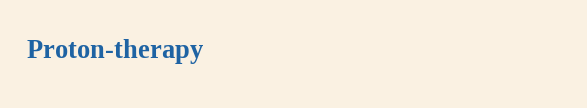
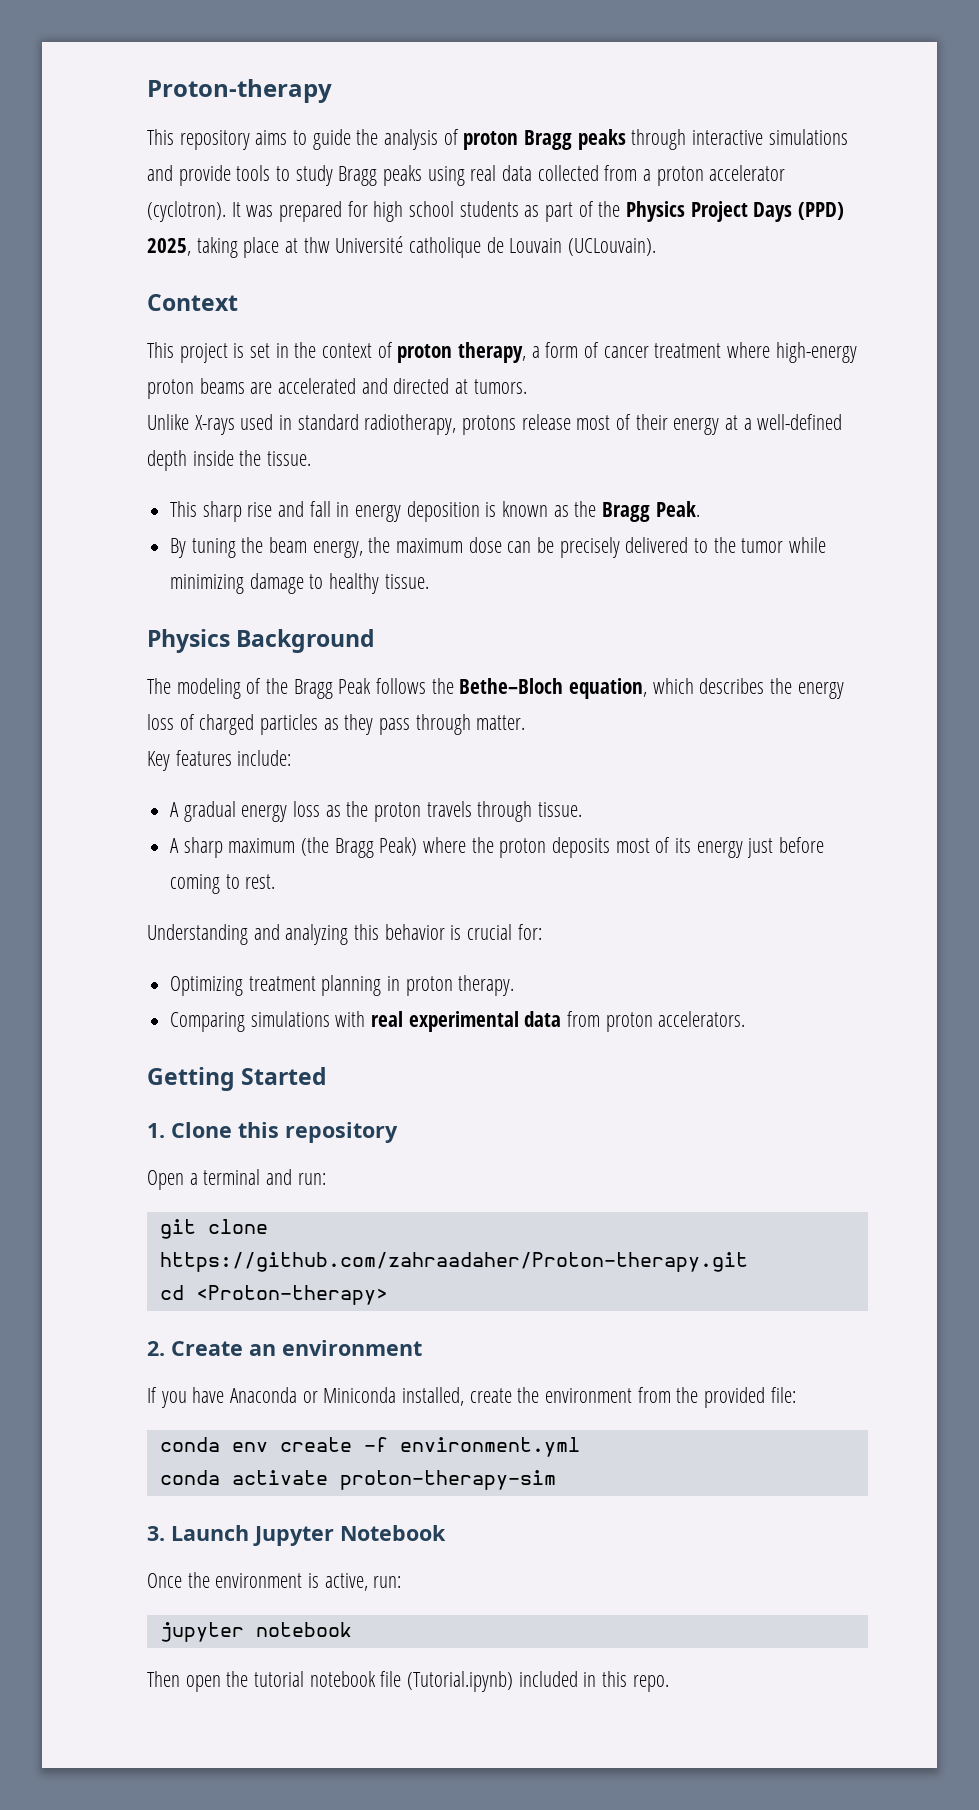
+ This repository aims to guide the analysis of proton Bragg peaks through interactive simulations and provide tools to study Bragg peaks using real data collected from a proton accelerator (cyclotron). It was prepared for high school students as part of the Physics Project Days (PPD) 2025, taking place at thw Université catholique de Louvain (UCLouvain).
+ Context
+ This project is set in the context of proton therapy, a form of cancer treatment where high-energy proton beams are accelerated and directed at tumors.
+ Unlike X-rays used in standard radiotherapy, protons release most of their energy at a well-defined depth inside the tissue.
+ This sharp rise and fall in energy deposition is known as the Bragg Peak.
+ By tuning the beam energy, the maximum dose can be precisely delivered to the tumor while minimizing damage to healthy tissue.
+ Physics Background
+ The modeling of the Bragg Peak follows the Bethe–Bloch equation, which describes the energy loss of charged particles as they pass through matter.
+ Key features include:
+ A gradual energy loss as the proton travels through tissue.
+ A sharp maximum (the Bragg Peak) where the proton deposits most of its energy just before coming to rest.
+ Understanding and analyzing this behavior is crucial for:
+ Optimizing treatment planning in proton therapy.
+ Comparing simulations with real experimental data from proton accelerators.
+ Getting Started
+ 1. Clone this repository
+ Open a terminal and run:
+ git clone https://github.com/zahraadaher/Proton-therapy.git
+ cd <Proton-therapy>
+ 2. Create an environment
+ If you have Anaconda or Miniconda installed, create the environment from the provided file:
+ conda env create -f environment.yml
+ conda activate proton-therapy-sim
+ 3. Launch Jupyter Notebook
+ Once the environment is active, run:
+ jupyter notebook
+ Then open the tutorial notebook file (Tutorial.ipynb) included in this repo.

